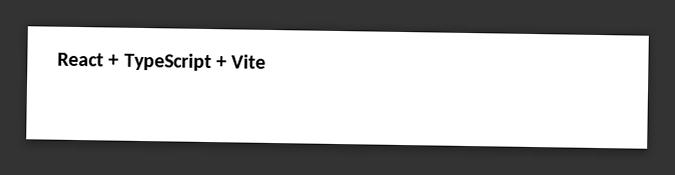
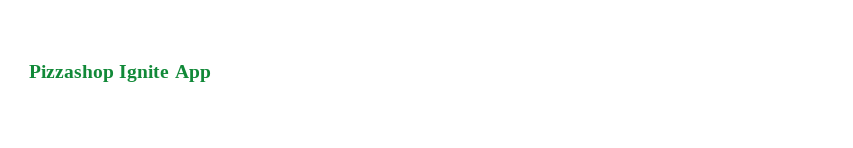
- React + TypeScript + Vite
+ Pizzashop Ignite App

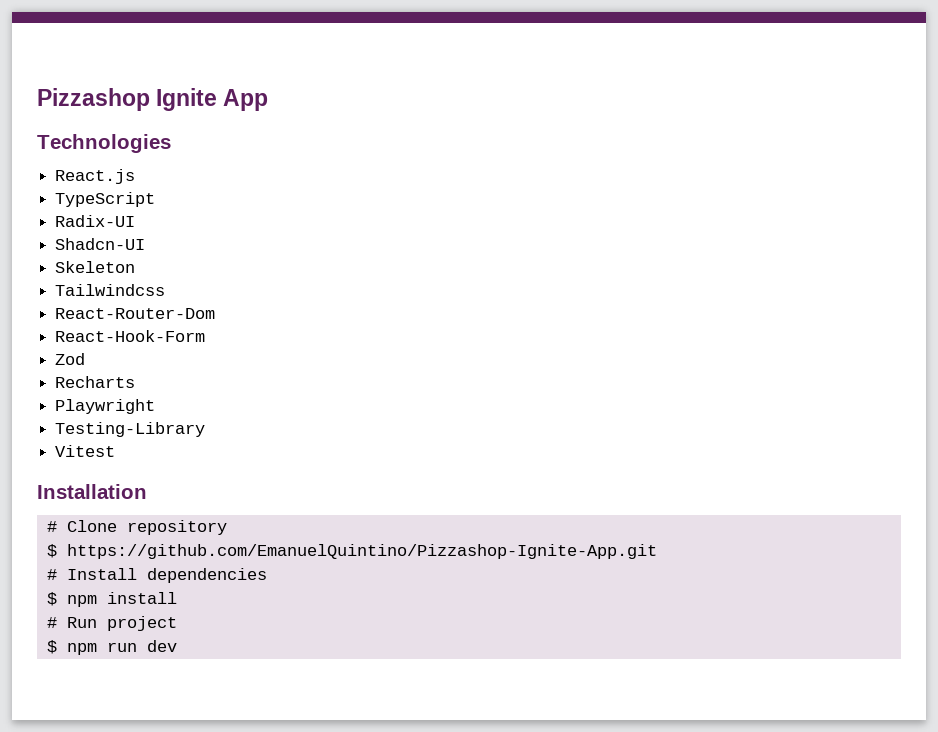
+ Technologies
+ React.js
+ TypeScript
+ Radix-UI
+ Shadcn-UI
+ Skeleton
+ Tailwindcss
+ React-Router-Dom
+ React-Hook-Form
+ Zod
+ Recharts
+ Playwright
+ Testing-Library
+ Vitest
+ Installation
+ # Clone repository
+ $ https://github.com/EmanuelQuintino/Pizzashop-Ignite-App.git
+ # Install dependencies
+ $ npm install
+ # Run project
+ $ npm run dev

